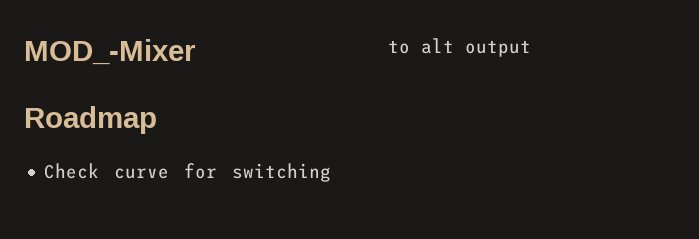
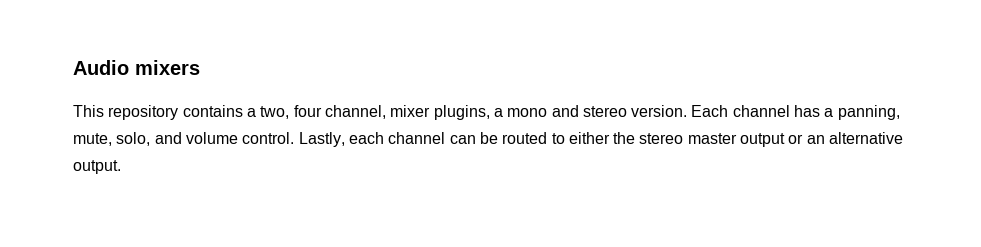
- MOD_-Mixer
- Roadmap
- Check curve for switching to alt output
+ Audio mixers
+ This repository contains a two, four channel, mixer plugins, a mono and stereo version. Each channel has a panning, mute, solo, and volume control. Lastly, each channel can be routed to either the stereo master output or an alternative output.

